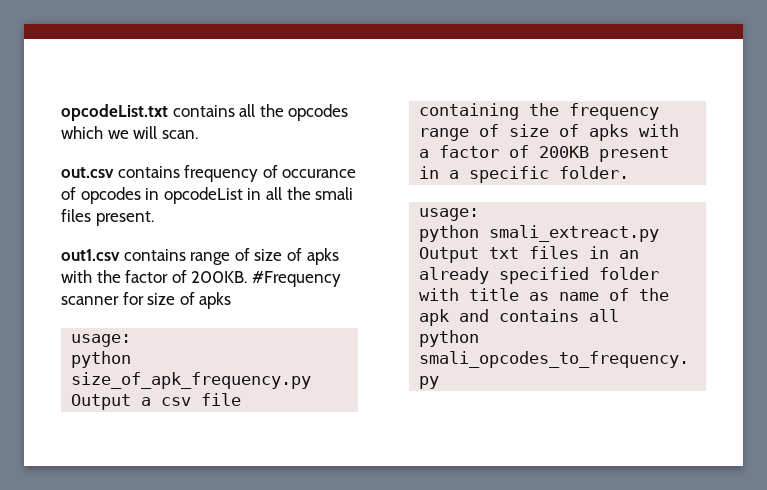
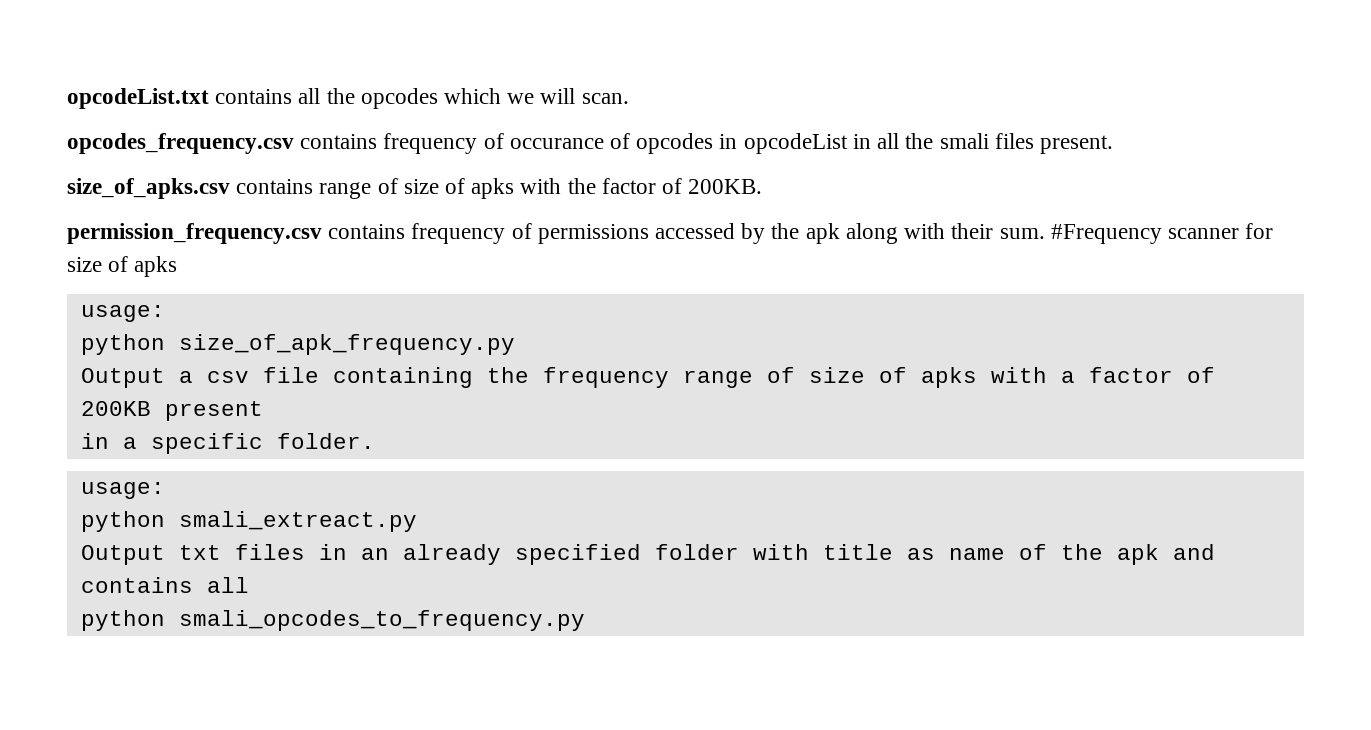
- out.csv contains frequency of occurance of opcodes in opcodeList in all the smali files present.
+ opcodes_frequency.csv contains frequency of occurance of opcodes in opcodeList in all the smali files present.
- out1.csv contains range of size of apks with the factor of 200KB.
+ size_of_apks.csv contains range of size of apks with the factor of 200KB.
+ permission_frequency.csv contains frequency of permissions accessed by the apk along with their sum.

